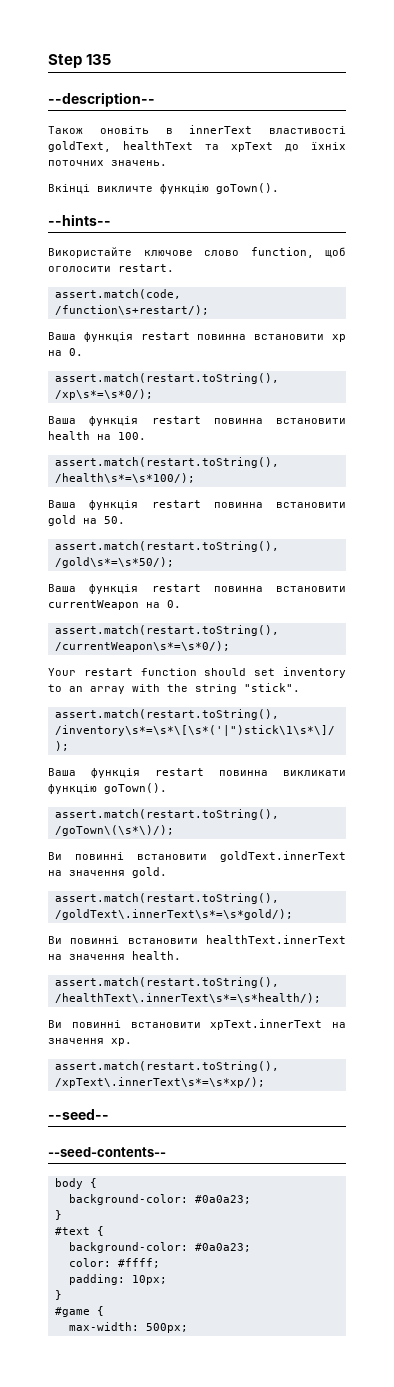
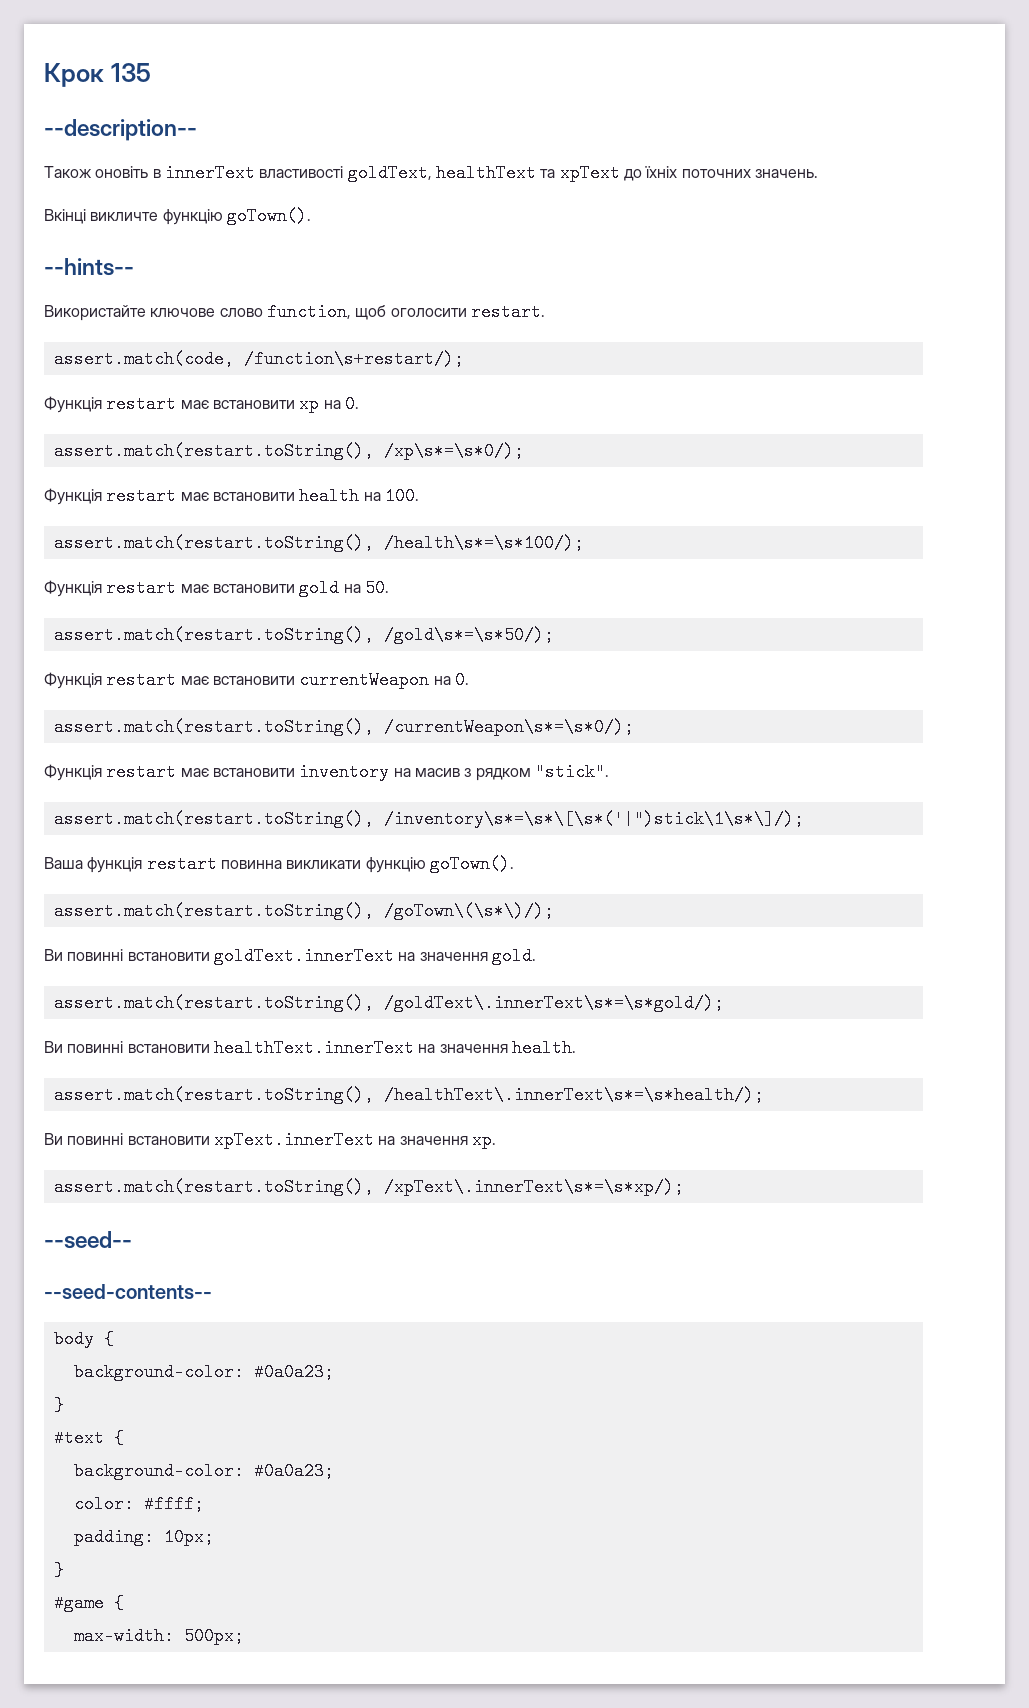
- Step 135
+ Крок 135
- Ваша функція restart повинна встановити xp на 0.
+ Функція restart має встановити xp на 0.
- Ваша функція restart повинна встановити health на 100.
+ Функція restart має встановити health на 100.
- Ваша функція restart повинна встановити gold на 50.
+ Функція restart має встановити gold на 50.
- Ваша функція restart повинна встановити currentWeapon на 0.
+ Функція restart має встановити currentWeapon на 0.
- Your restart function should set inventory to an array with the string "stick".
+ Функція restart має встановити inventory на масив з рядком "stick".

